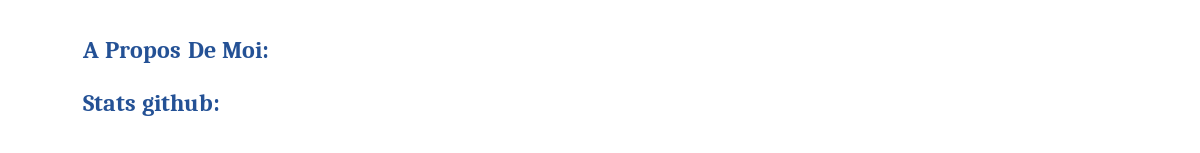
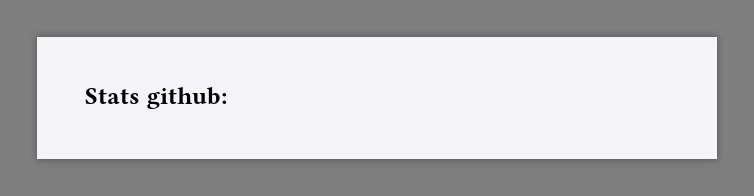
- A Propos De Moi:

